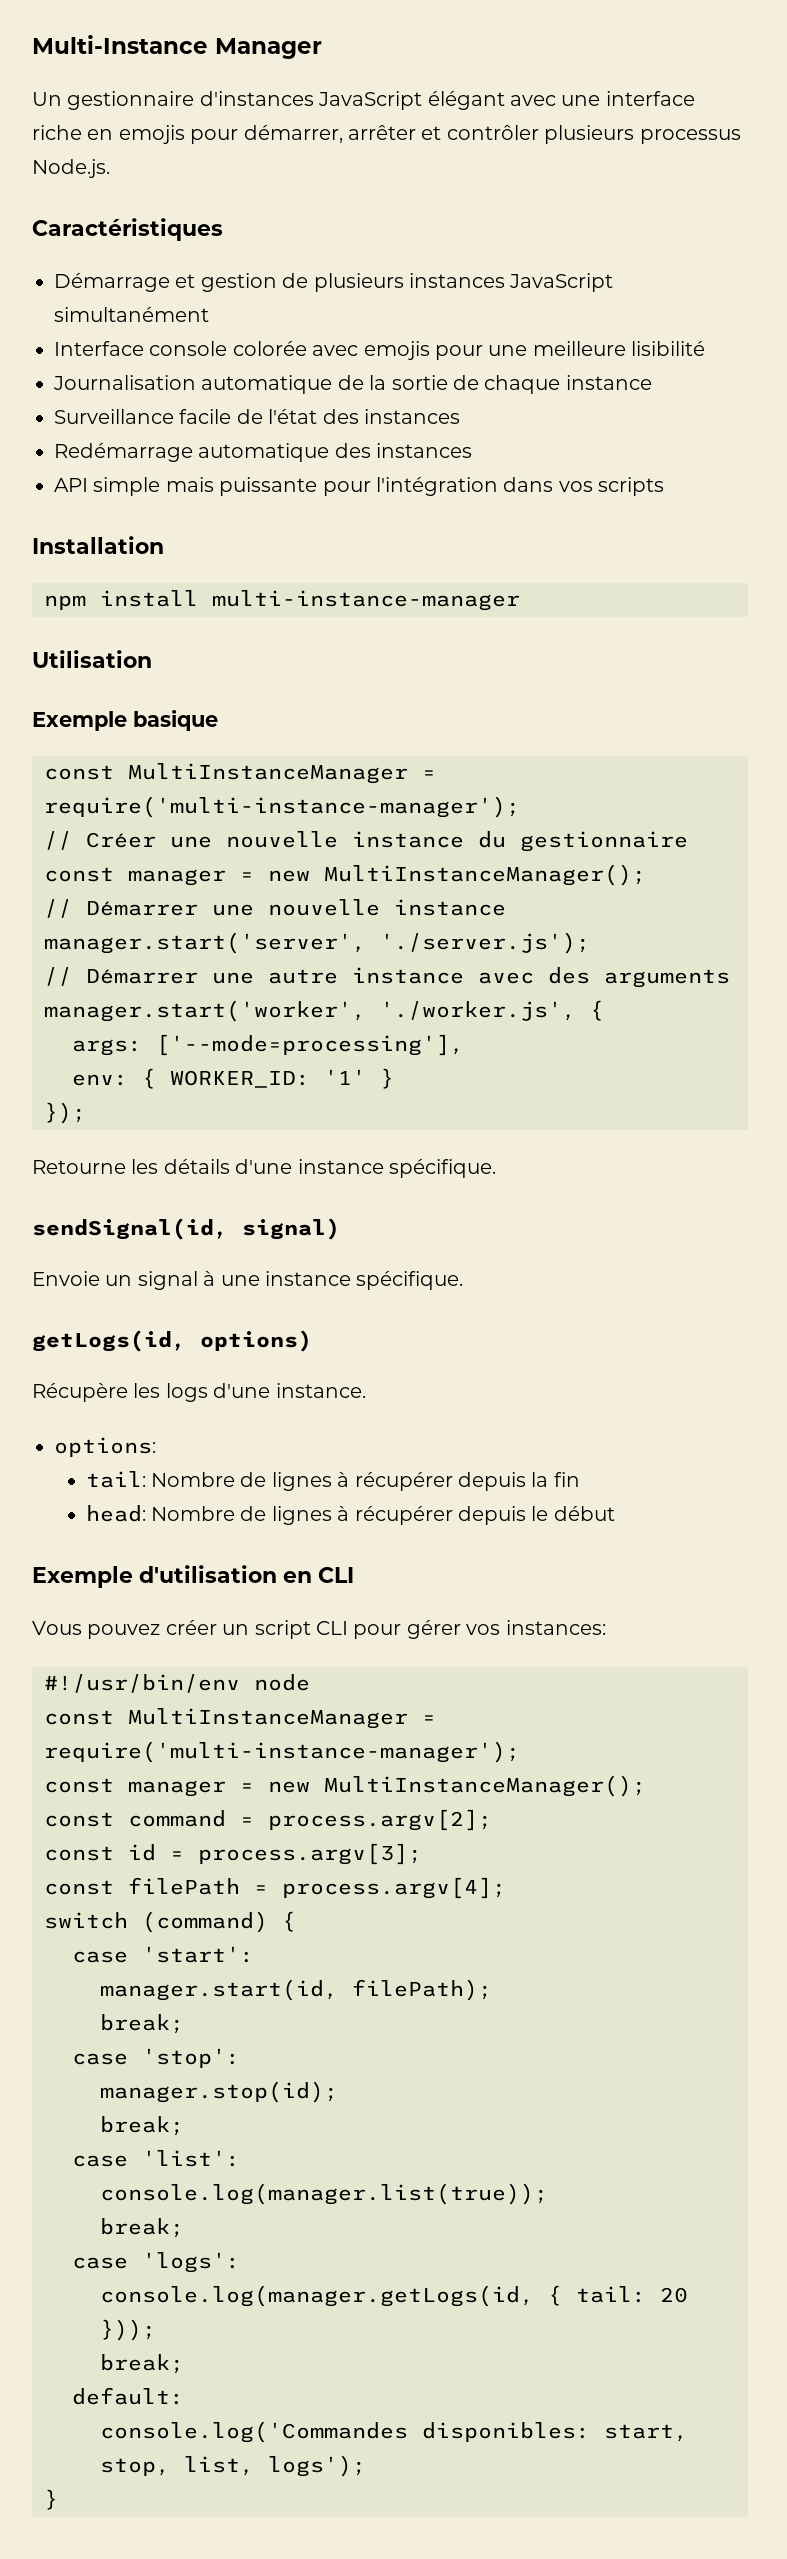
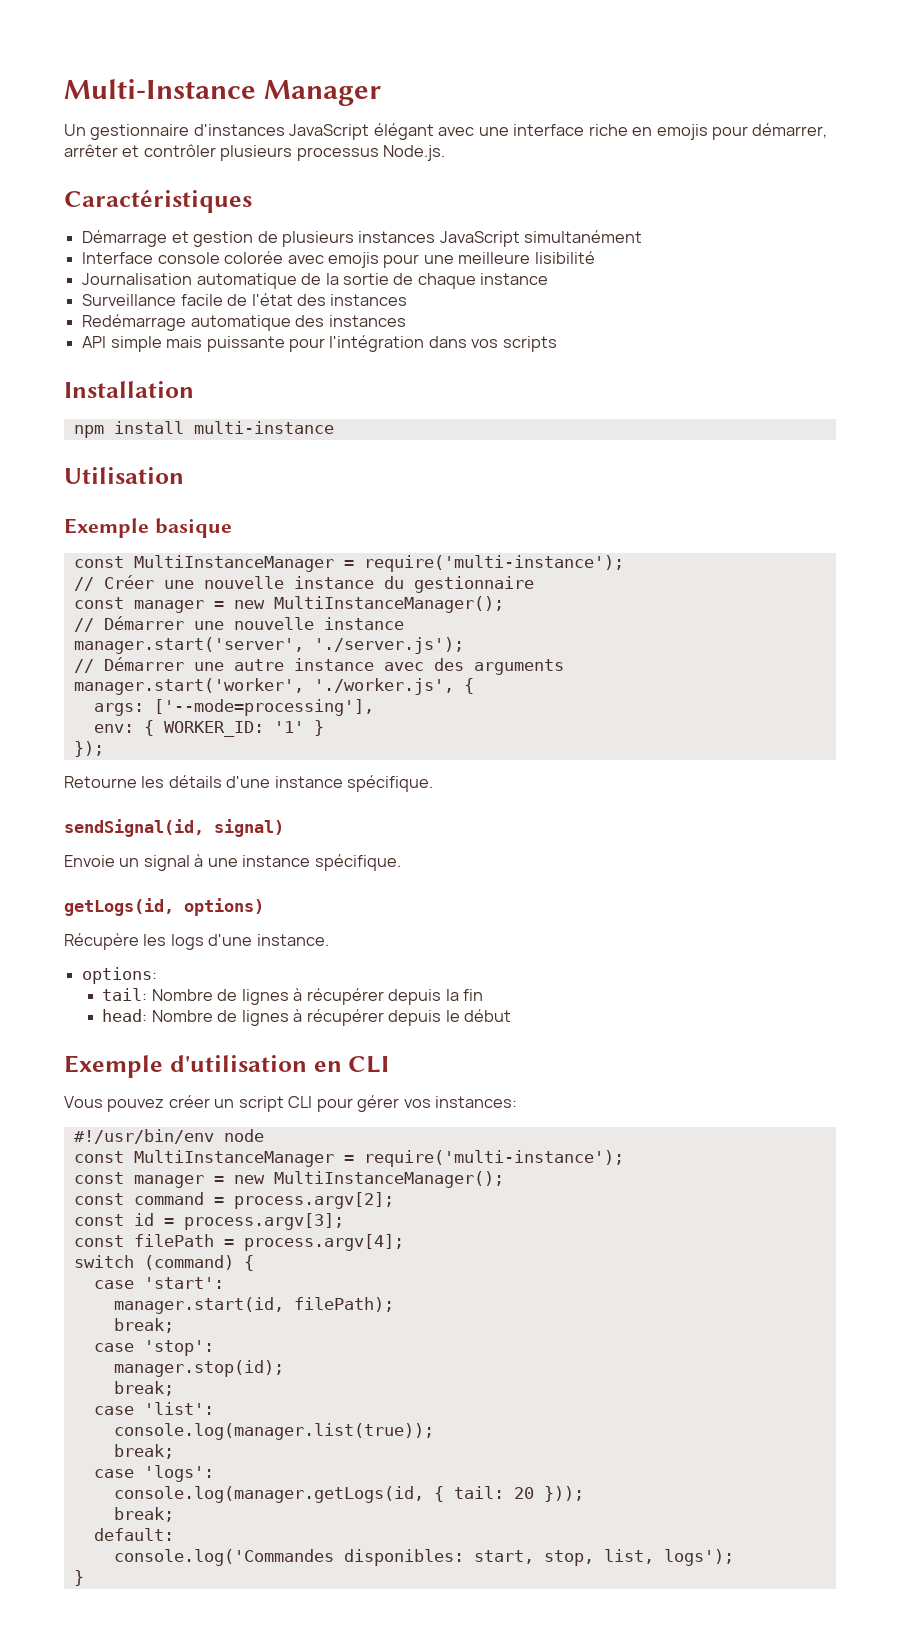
- npm install multi-instance-manager
+ npm install multi-instance
  Exemple basique
- const MultiInstanceManager = require('multi-instance-manager');
+ const MultiInstanceManager = require('multi-instance');
  #!/usr/bin/env node
- const MultiInstanceManager = require('multi-instance-manager');
+ const MultiInstanceManager = require('multi-instance');

